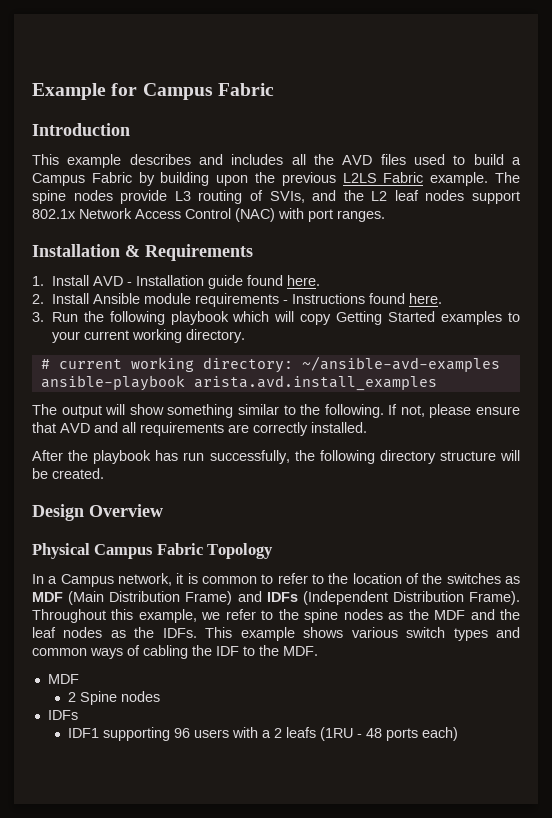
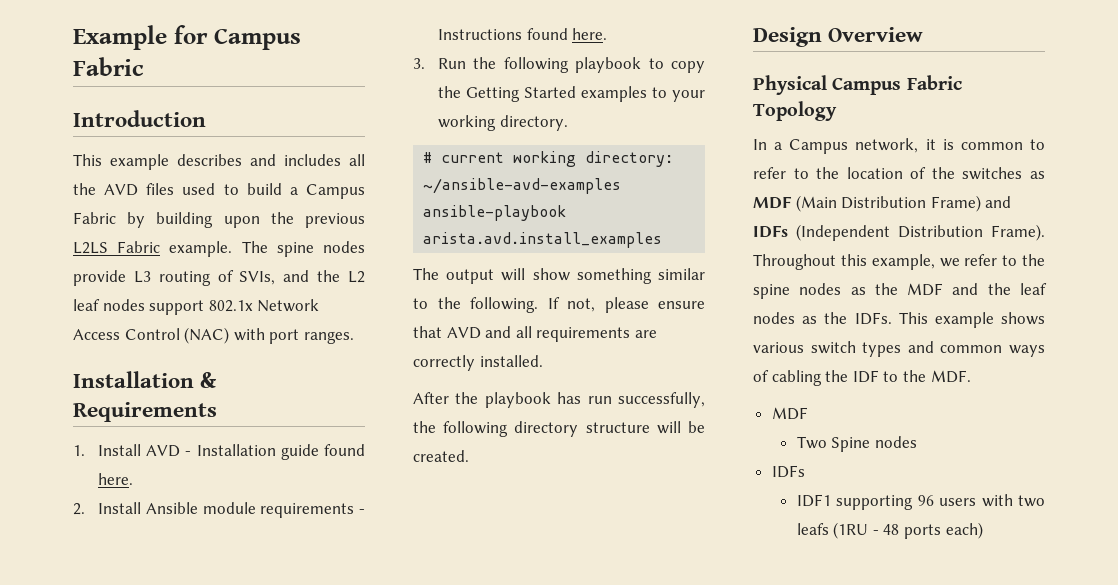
- 3. Run the following playbook which will copy Getting Started examples to your current working directory.
+ 3. Run the following playbook to copy the Getting Started examples to your working directory.
- 2 Spine nodes
+ Two Spine nodes
- IDF1 supporting 96 users with a 2 leafs (1RU - 48 ports each)
+ IDF1 supporting 96 users with two leafs (1RU - 48 ports each)

